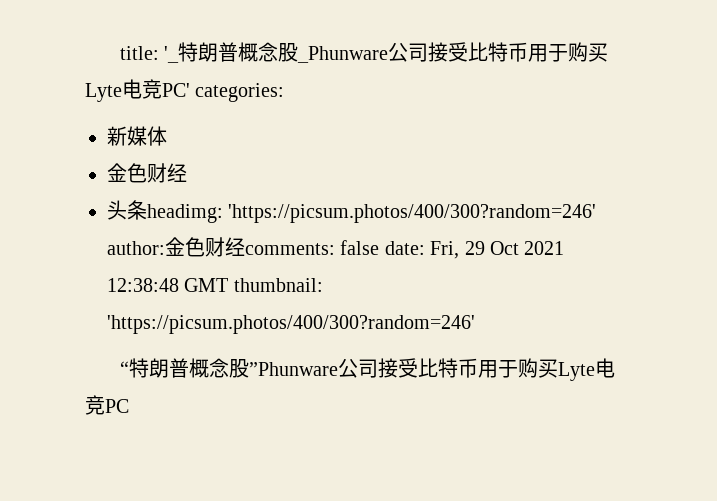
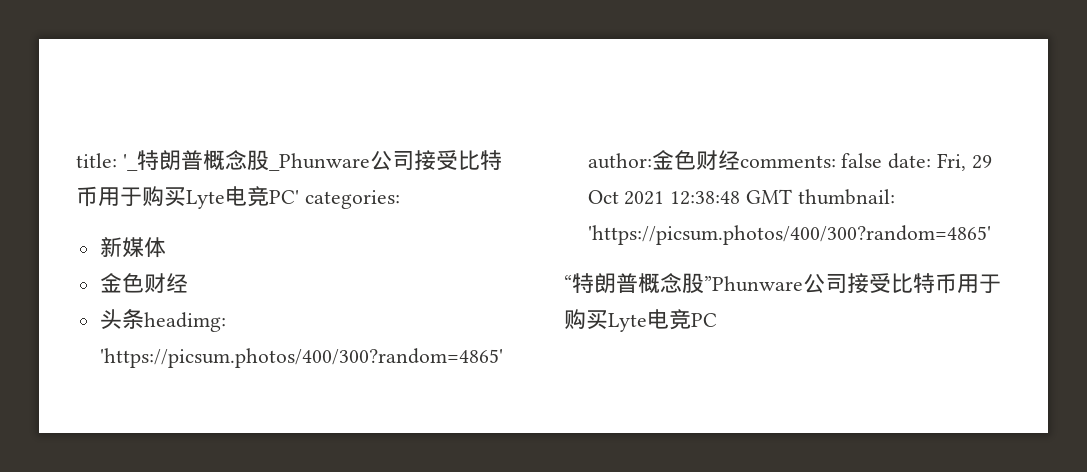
- 头条headimg: 'https://picsum.photos/400/300?random=246' author:金色财经comments: false date: Fri, 29 Oct 2021 12:38:48 GMT thumbnail: 'https://picsum.photos/400/300?random=246'
+ 头条headimg: 'https://picsum.photos/400/300?random=4865' author:金色财经comments: false date: Fri, 29 Oct 2021 12:38:48 GMT thumbnail: 'https://picsum.photos/400/300?random=4865'

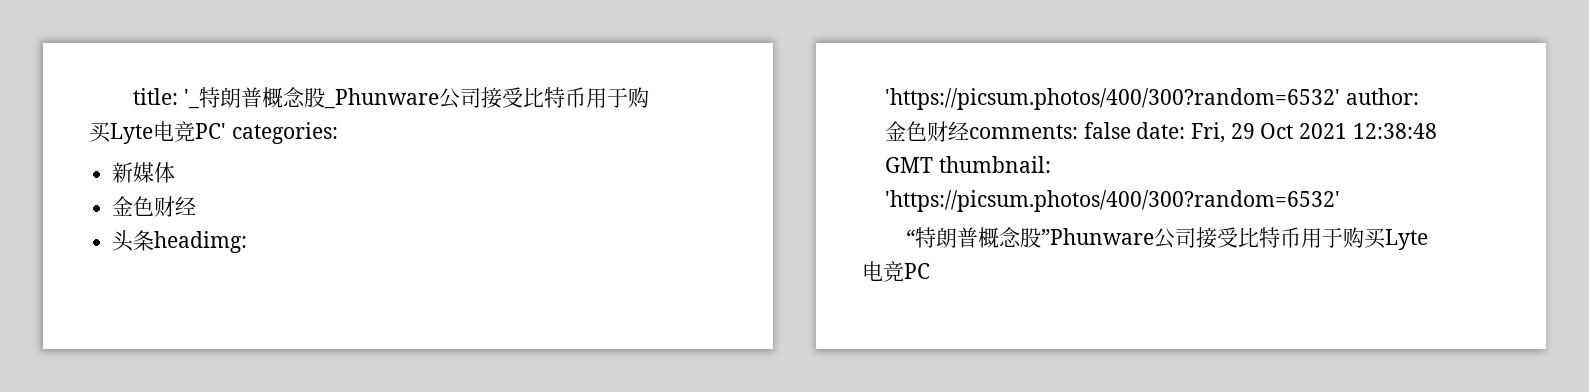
- 头条headimg: 'https://picsum.photos/400/300?random=4865' author:金色财经comments: false date: Fri, 29 Oct 2021 12:38:48 GMT thumbnail: 'https://picsum.photos/400/300?random=4865'
+ 头条headimg: 'https://picsum.photos/400/300?random=6532' author:金色财经comments: false date: Fri, 29 Oct 2021 12:38:48 GMT thumbnail: 'https://picsum.photos/400/300?random=6532'

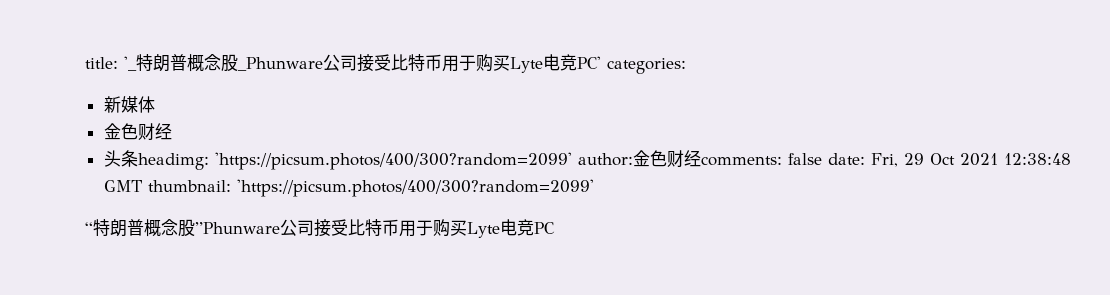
- 头条headimg: 'https://picsum.photos/400/300?random=6532' author:金色财经comments: false date: Fri, 29 Oct 2021 12:38:48 GMT thumbnail: 'https://picsum.photos/400/300?random=6532'
+ 头条headimg: 'https://picsum.photos/400/300?random=2099' author:金色财经comments: false date: Fri, 29 Oct 2021 12:38:48 GMT thumbnail: 'https://picsum.photos/400/300?random=2099'

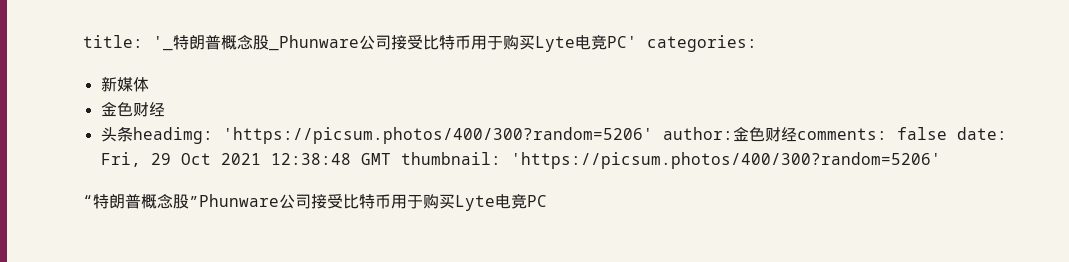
- 头条headimg: 'https://picsum.photos/400/300?random=2099' author:金色财经comments: false date: Fri, 29 Oct 2021 12:38:48 GMT thumbnail: 'https://picsum.photos/400/300?random=2099'
+ 头条headimg: 'https://picsum.photos/400/300?random=5206' author:金色财经comments: false date: Fri, 29 Oct 2021 12:38:48 GMT thumbnail: 'https://picsum.photos/400/300?random=5206'

